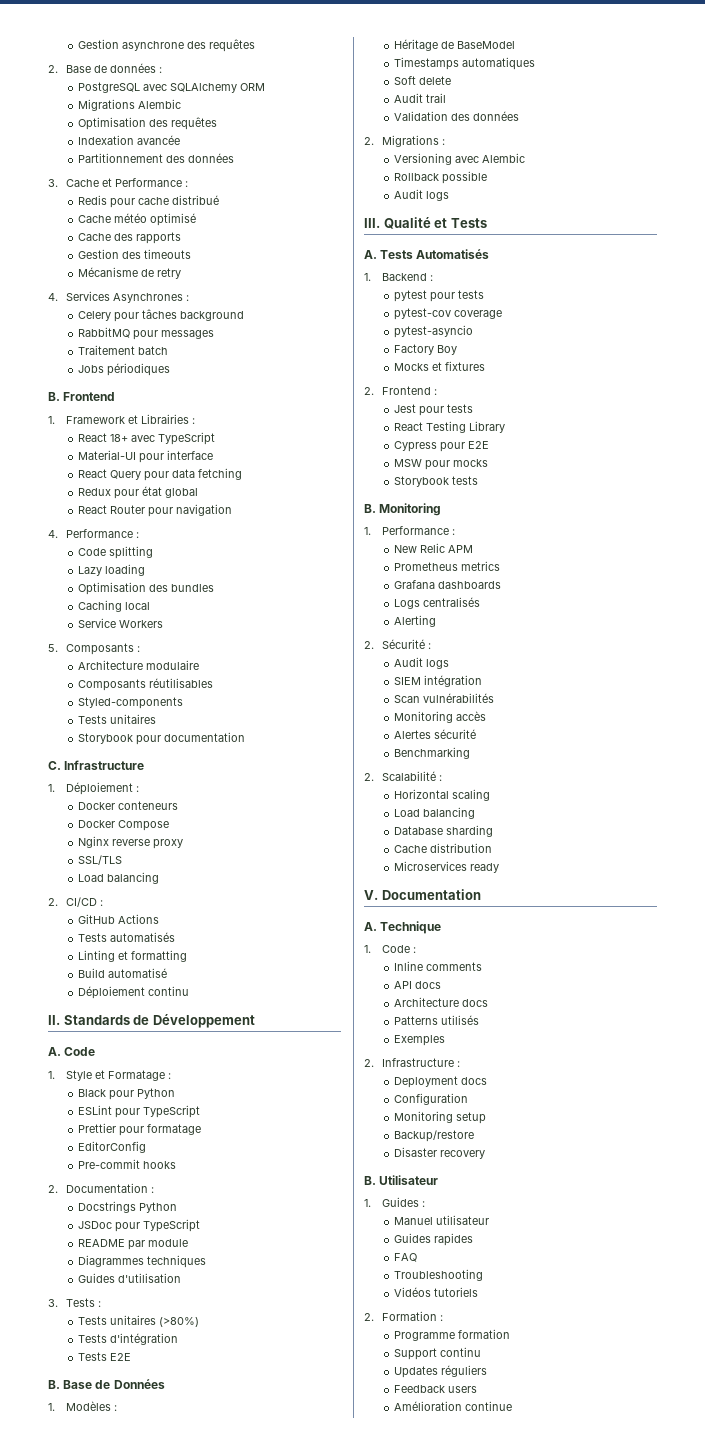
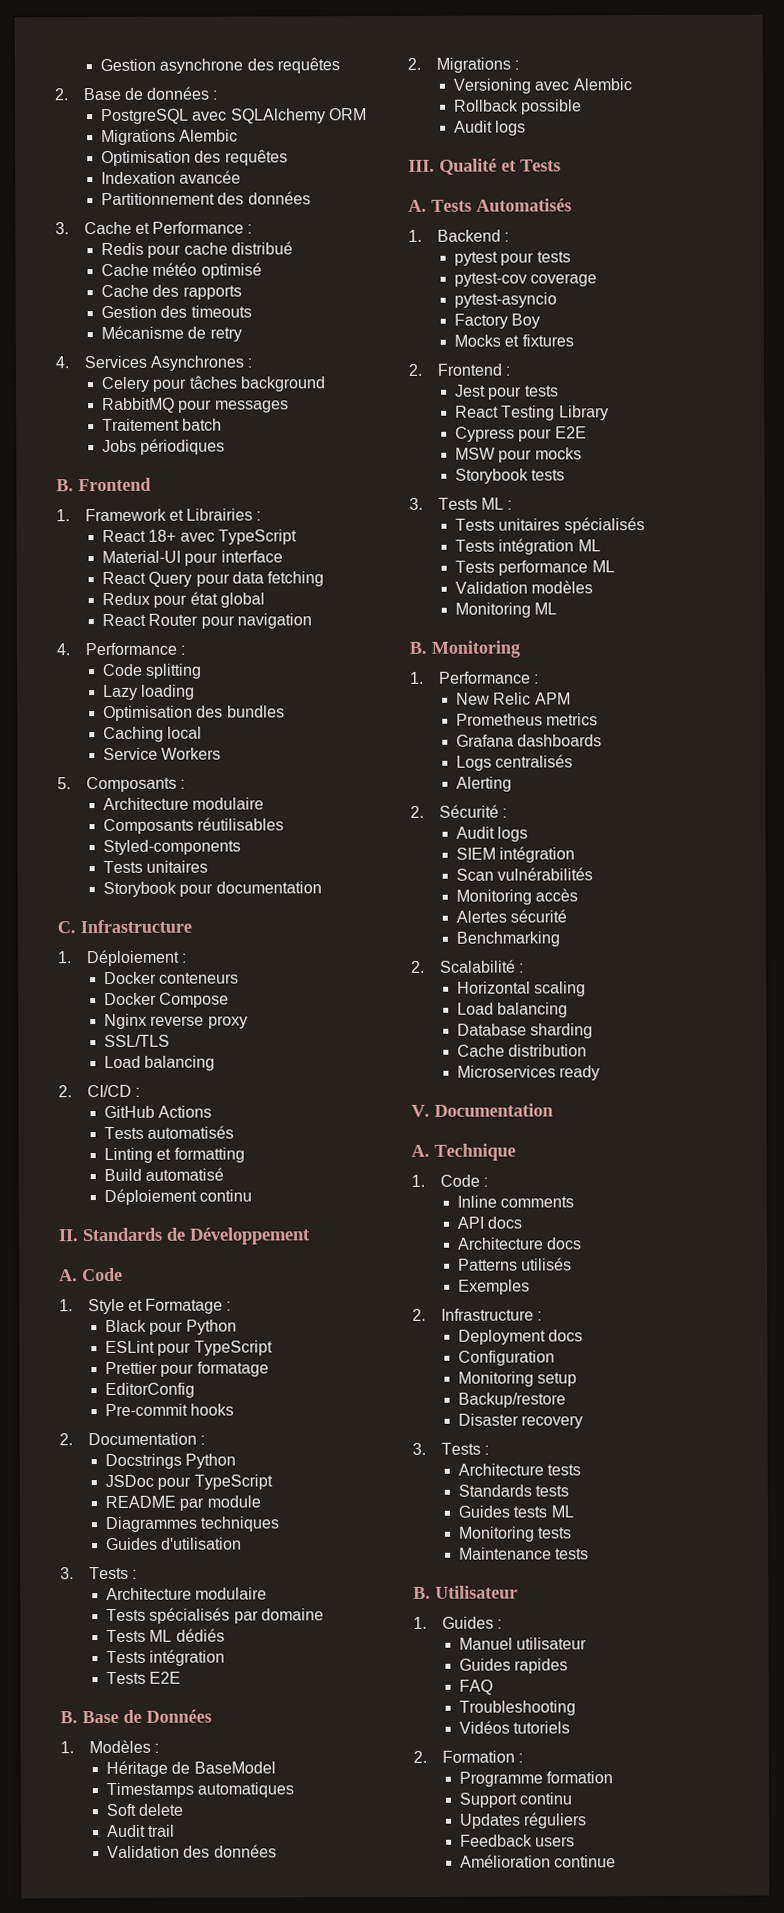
  Guides d'utilisation
  3. Tests :
- Tests unitaires (>80%)
- Tests d'intégration
+ Architecture modulaire
+ Tests spécialisés par domaine
+ Tests ML dédiés
+ Tests intégration
+ 3. Tests ML :
+ Tests unitaires spécialisés
+ Tests intégration ML
+ Tests performance ML
+ Validation modèles
+ Monitoring ML
  Disaster recovery
+ 3. Tests :
+ Architecture tests
+ Standards tests
+ Guides tests ML
+ Monitoring tests
+ Maintenance tests

